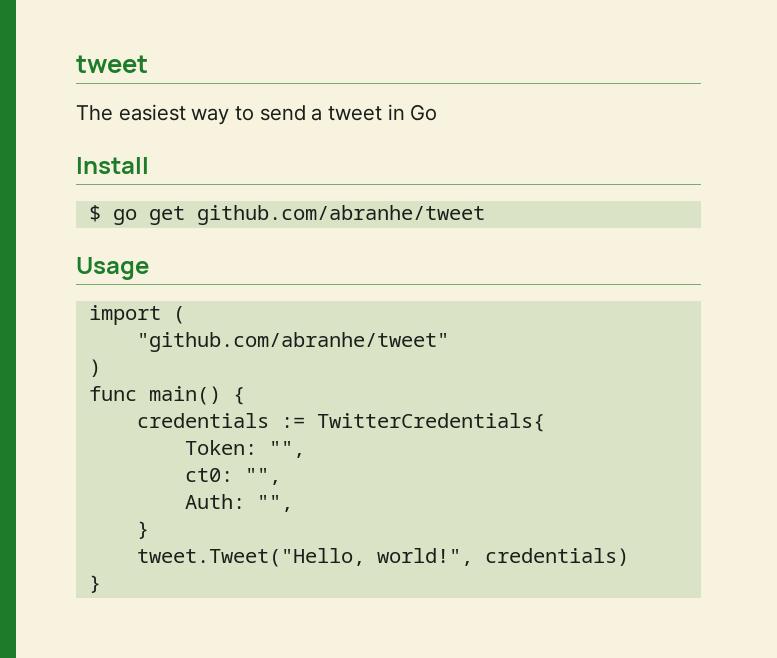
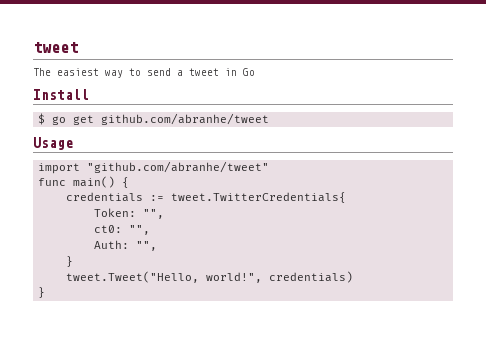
- import (
- "github.com/abranhe/tweet"
+ import "github.com/abranhe/tweet"
- )
- credentials := TwitterCredentials{
+ credentials := tweet.TwitterCredentials{

